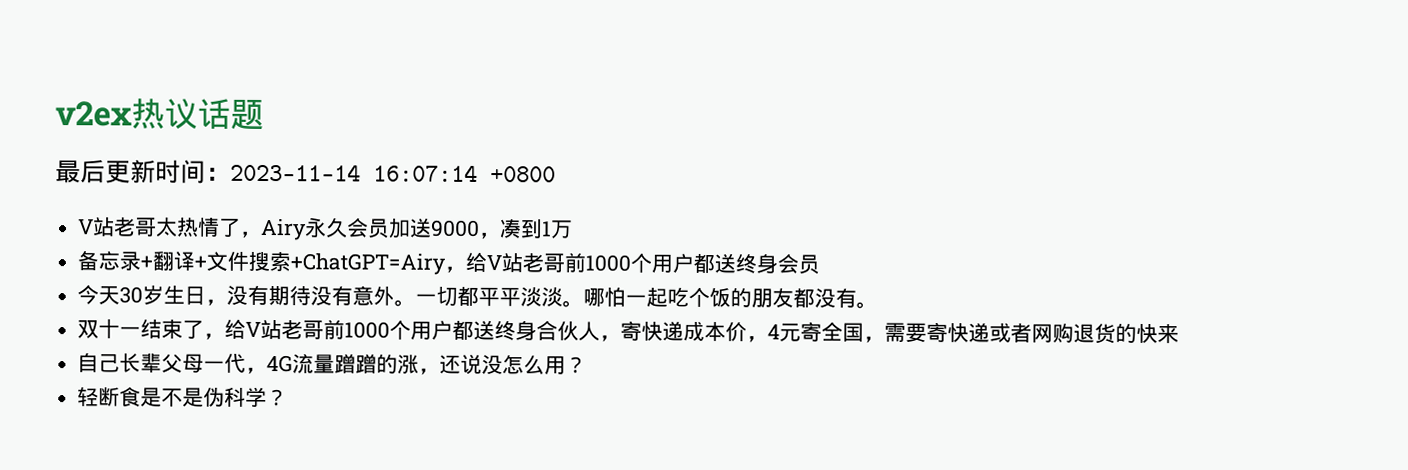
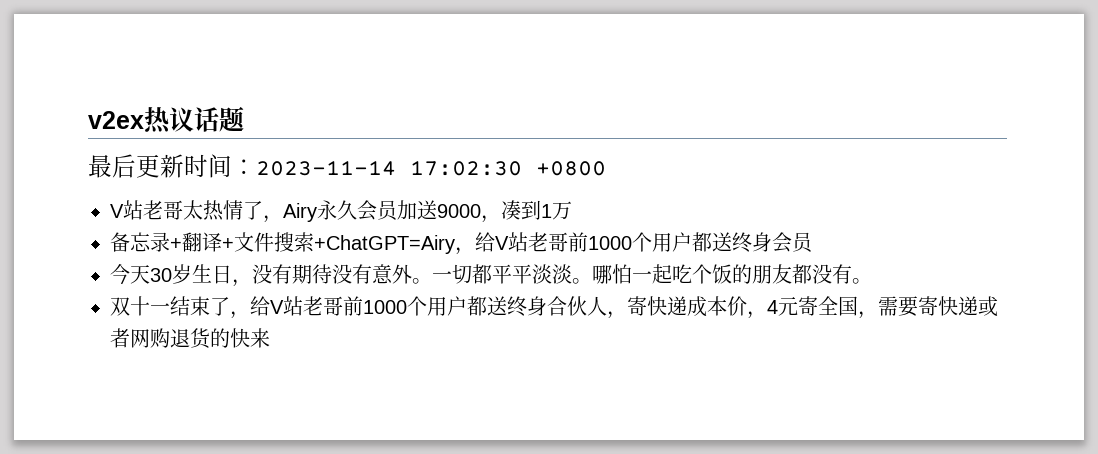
- 最后更新时间：2023-11-14 16:07:14 +0800
+ 最后更新时间：2023-11-14 17:02:30 +0800
- 自己长辈父母一代，4G流量蹭蹭的涨，还说没怎么用？
- 轻断食是不是伪科学？

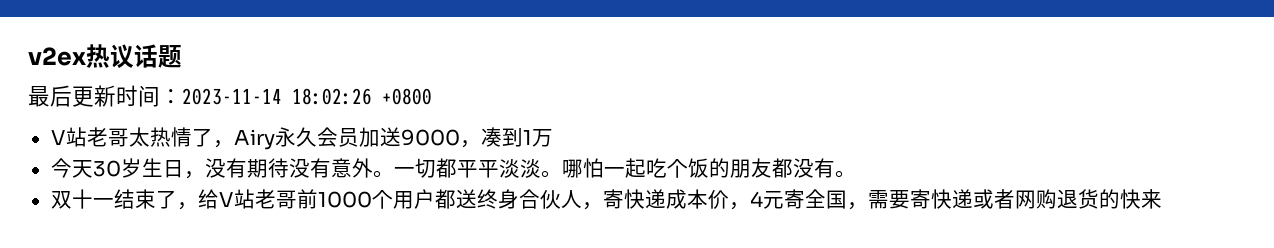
- 最后更新时间：2023-11-14 17:02:30 +0800
+ 最后更新时间：2023-11-14 18:02:26 +0800
- 备忘录+翻译+文件搜索+ChatGPT=Airy，给V站老哥前1000个用户都送终身会员

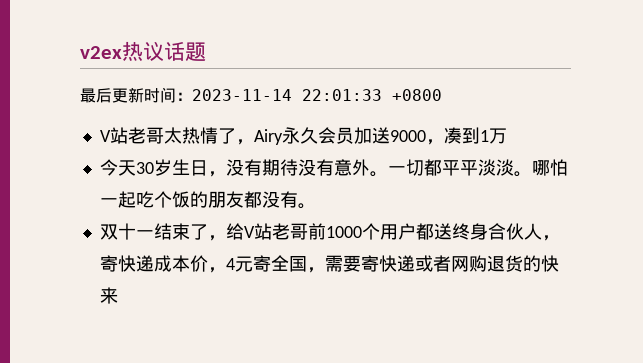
- 最后更新时间：2023-11-14 18:02:26 +0800
+ 最后更新时间：2023-11-14 22:01:33 +0800

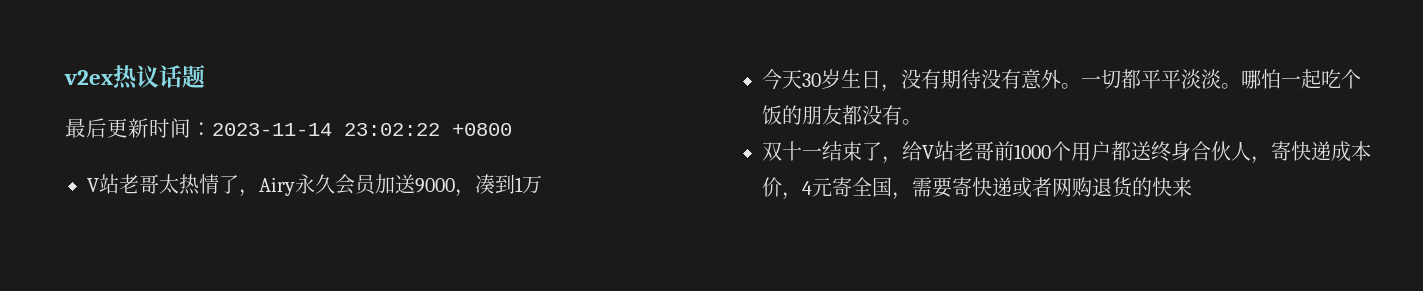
- 最后更新时间：2023-11-14 22:01:33 +0800
+ 最后更新时间：2023-11-14 23:02:22 +0800

